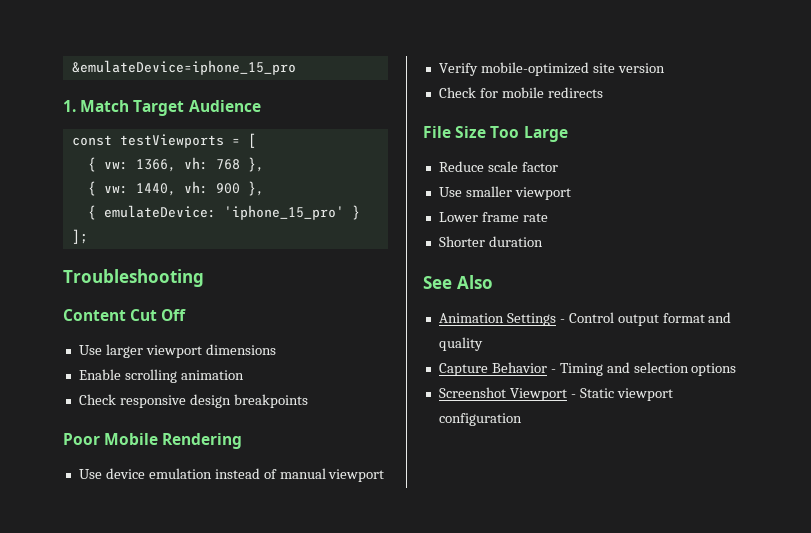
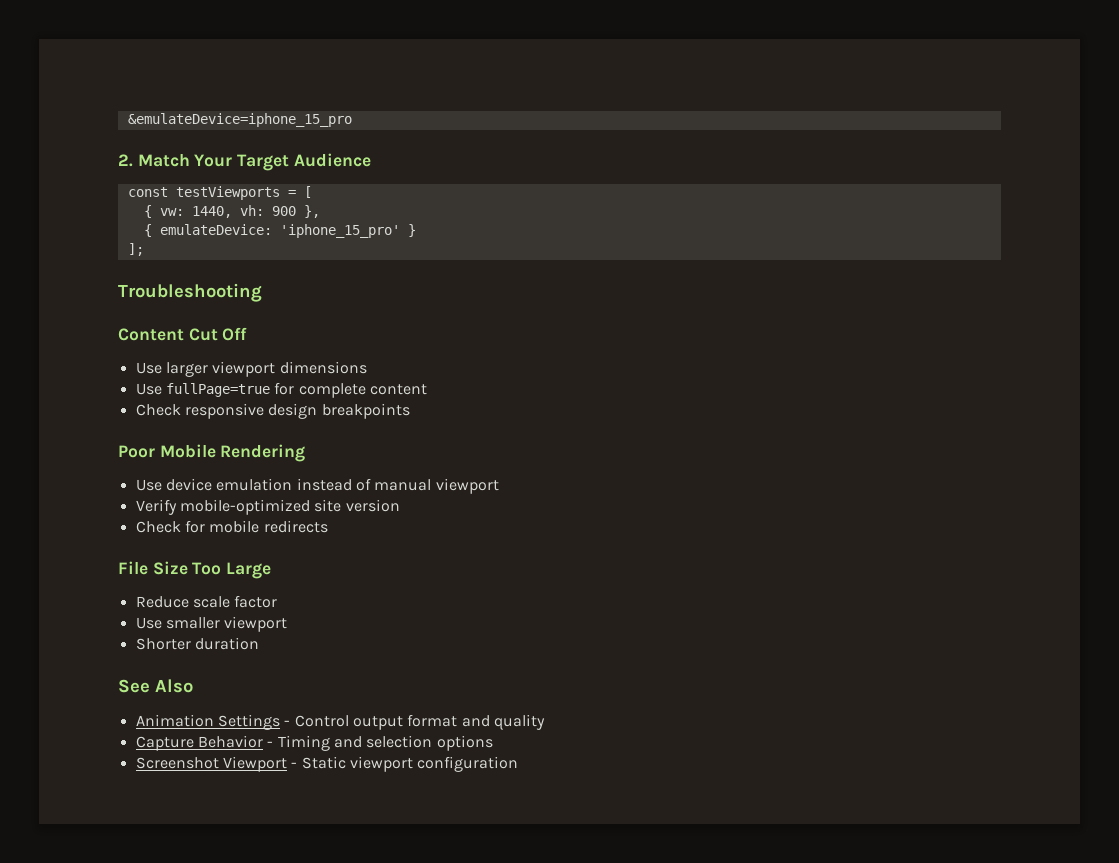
- 1. Match Target Audience
+ 2. Match Your Target Audience
- { vw: 1366, vh: 768 },
- Enable scrolling animation
+ Use fullPage=true for complete content
- Lower frame rate

